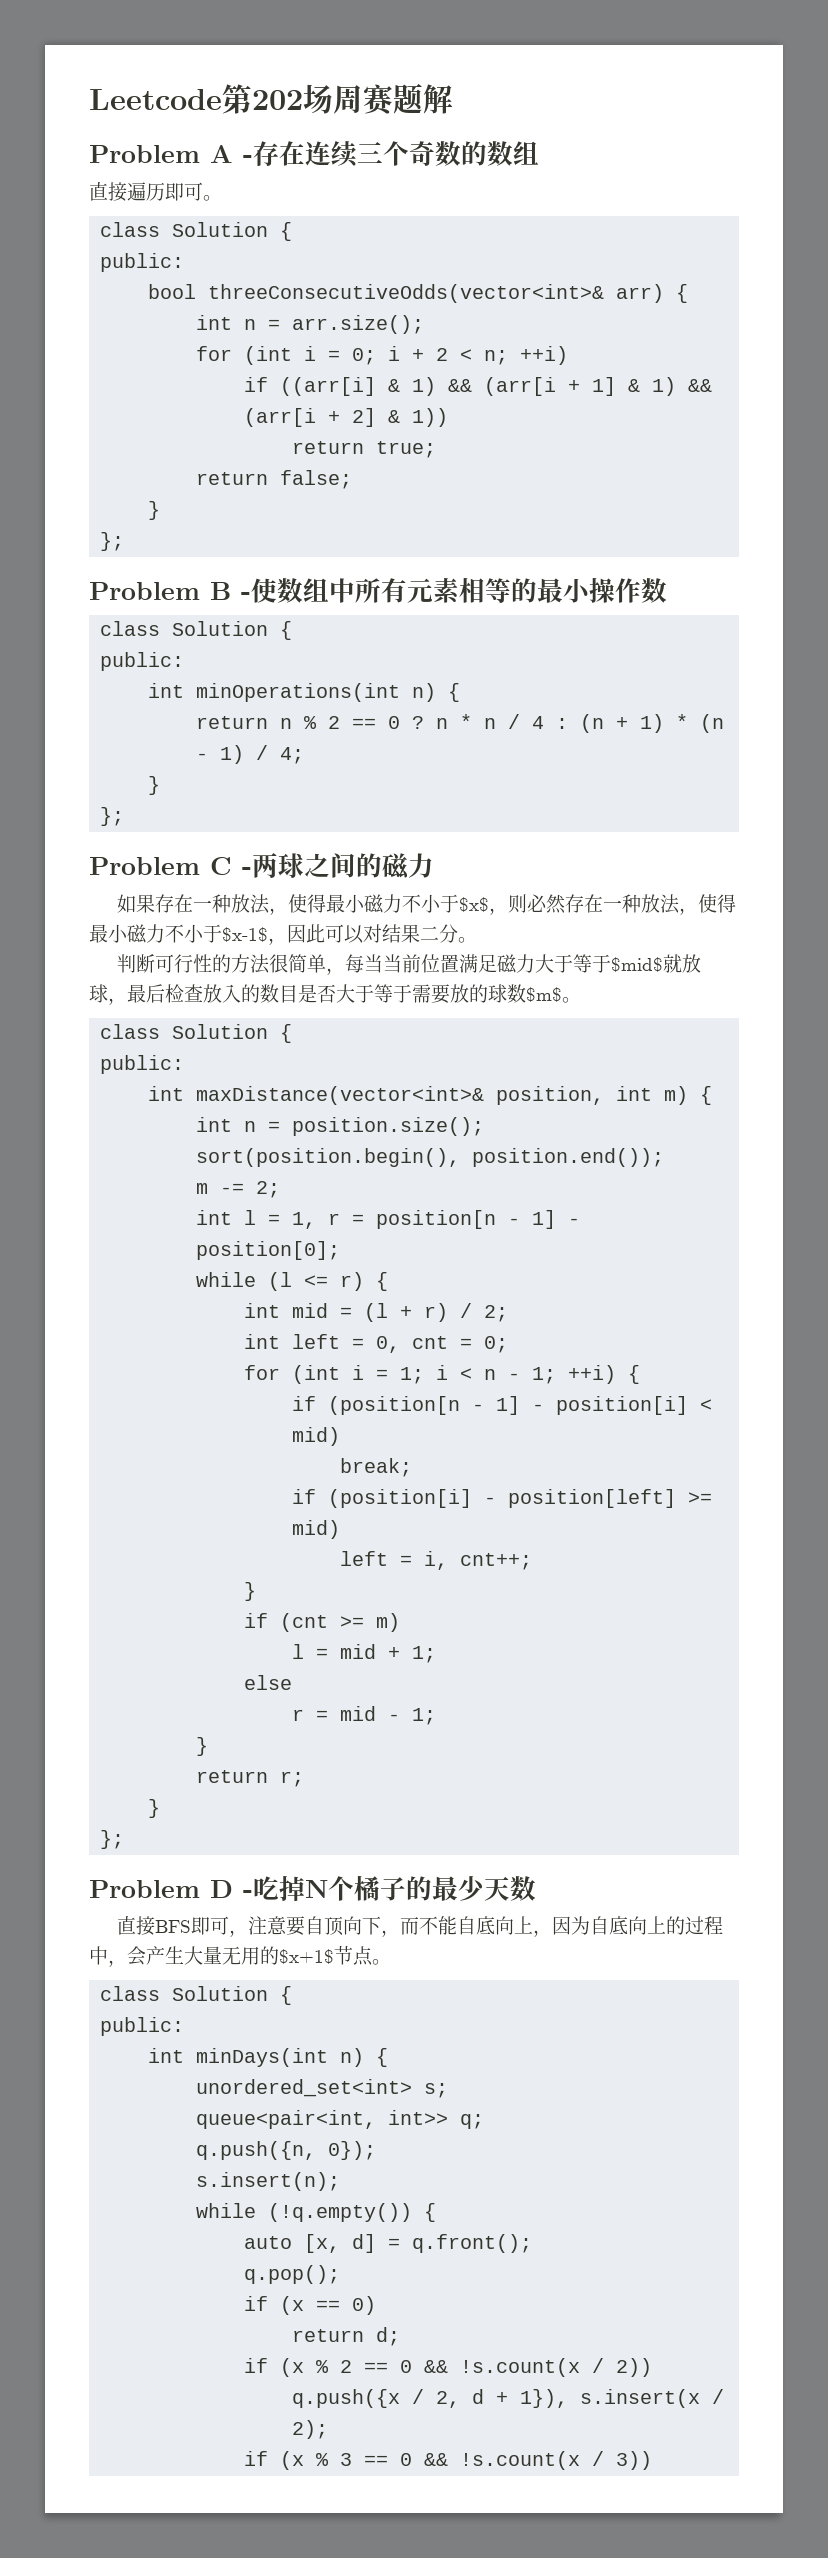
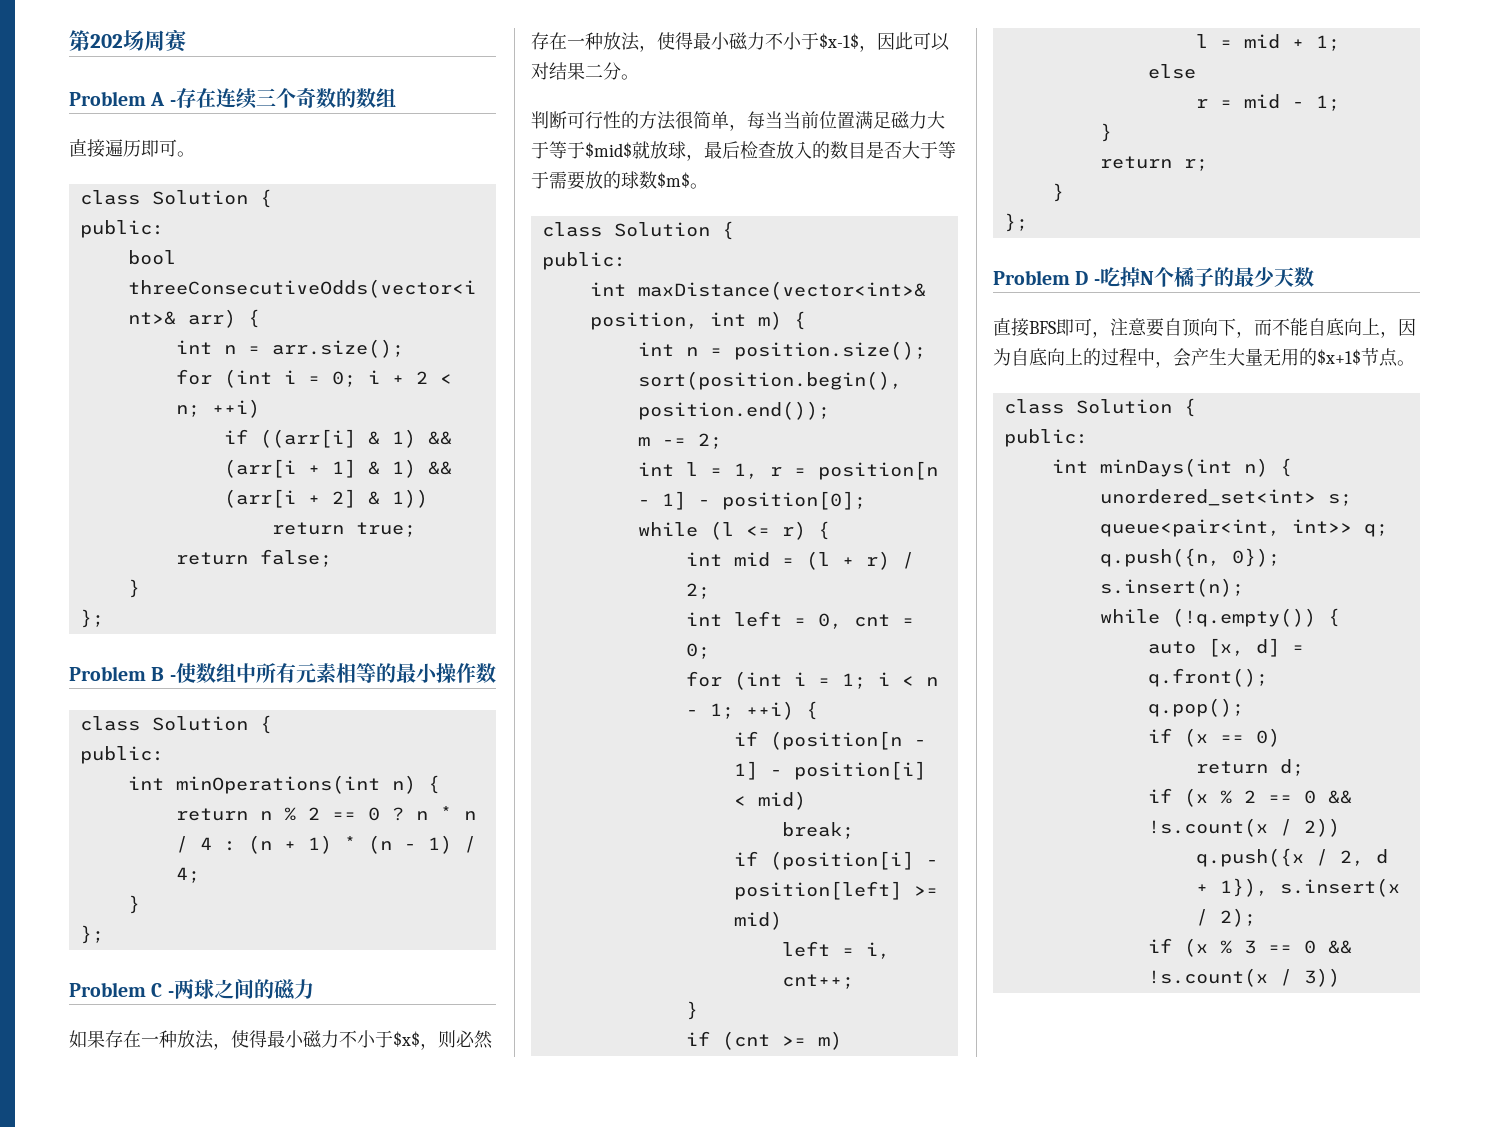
- Leetcode第202场周赛题解
+ 第202场周赛

